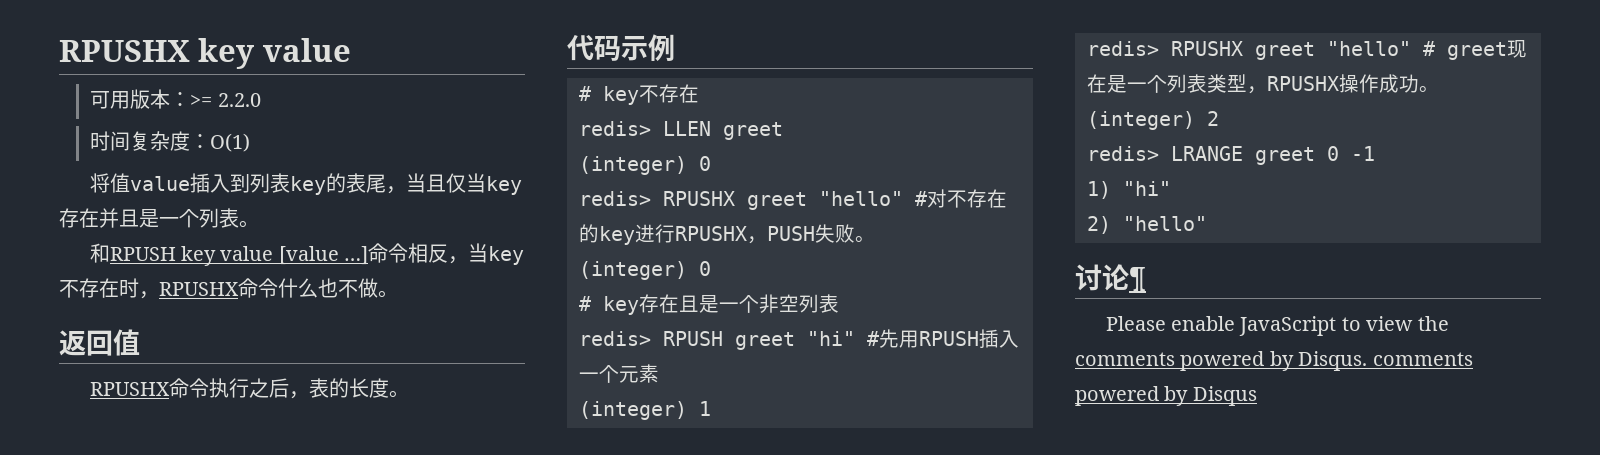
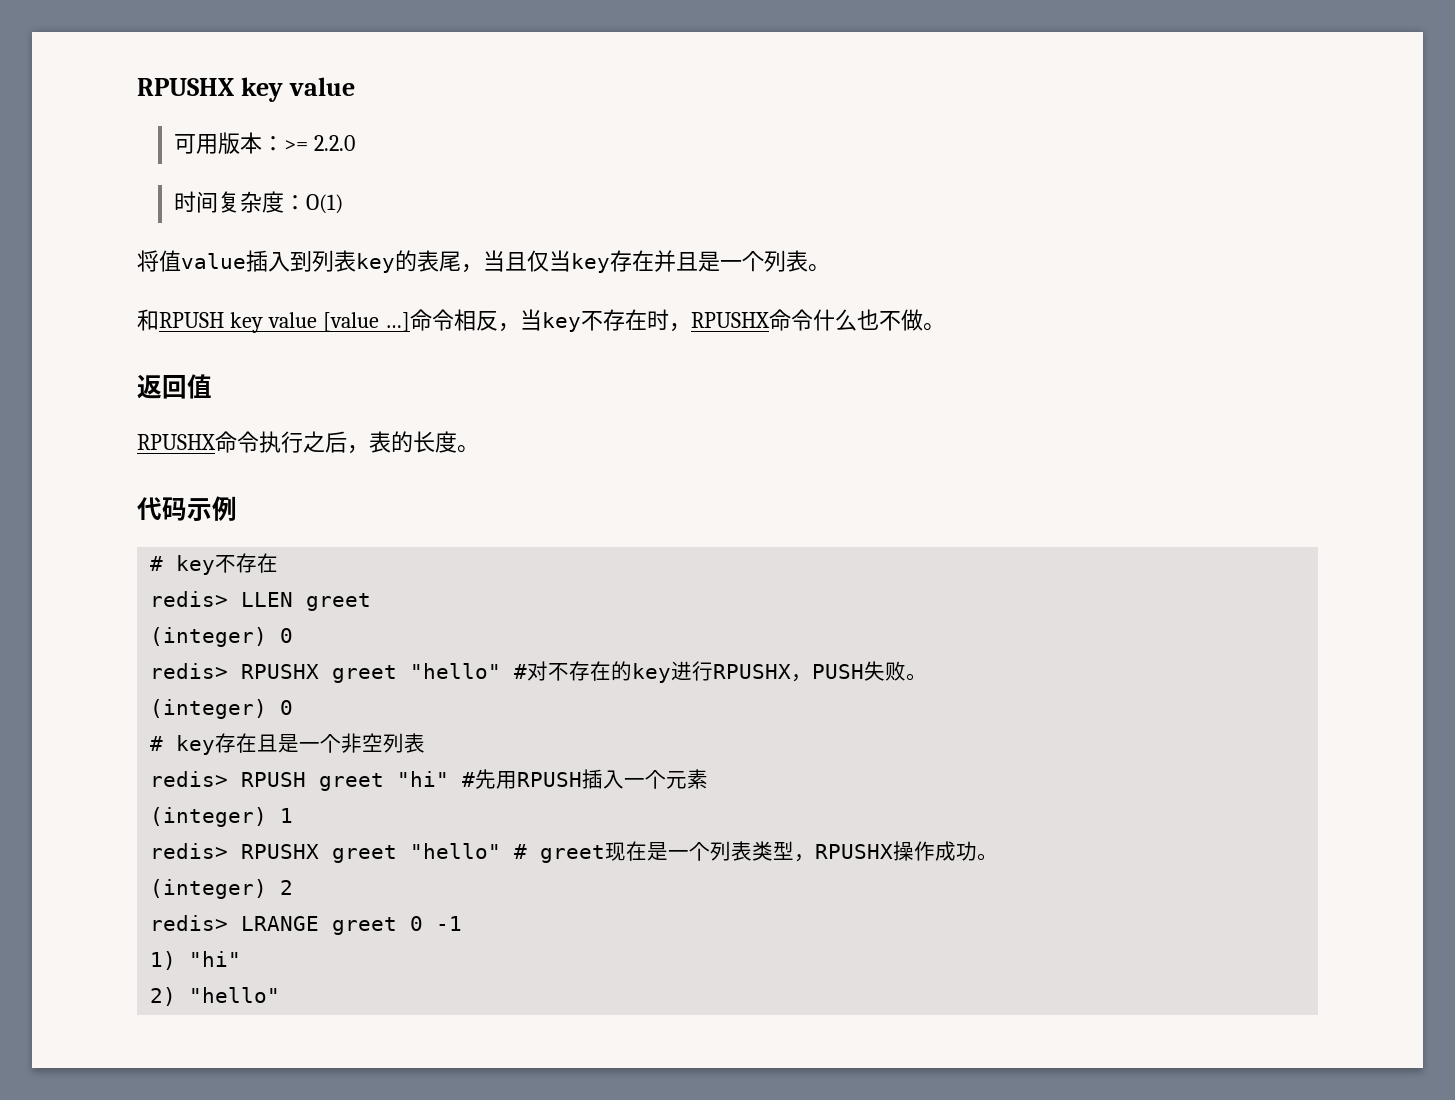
- 讨论¶
- Please enable JavaScript to view the comments powered by Disqus. comments powered by Disqus

